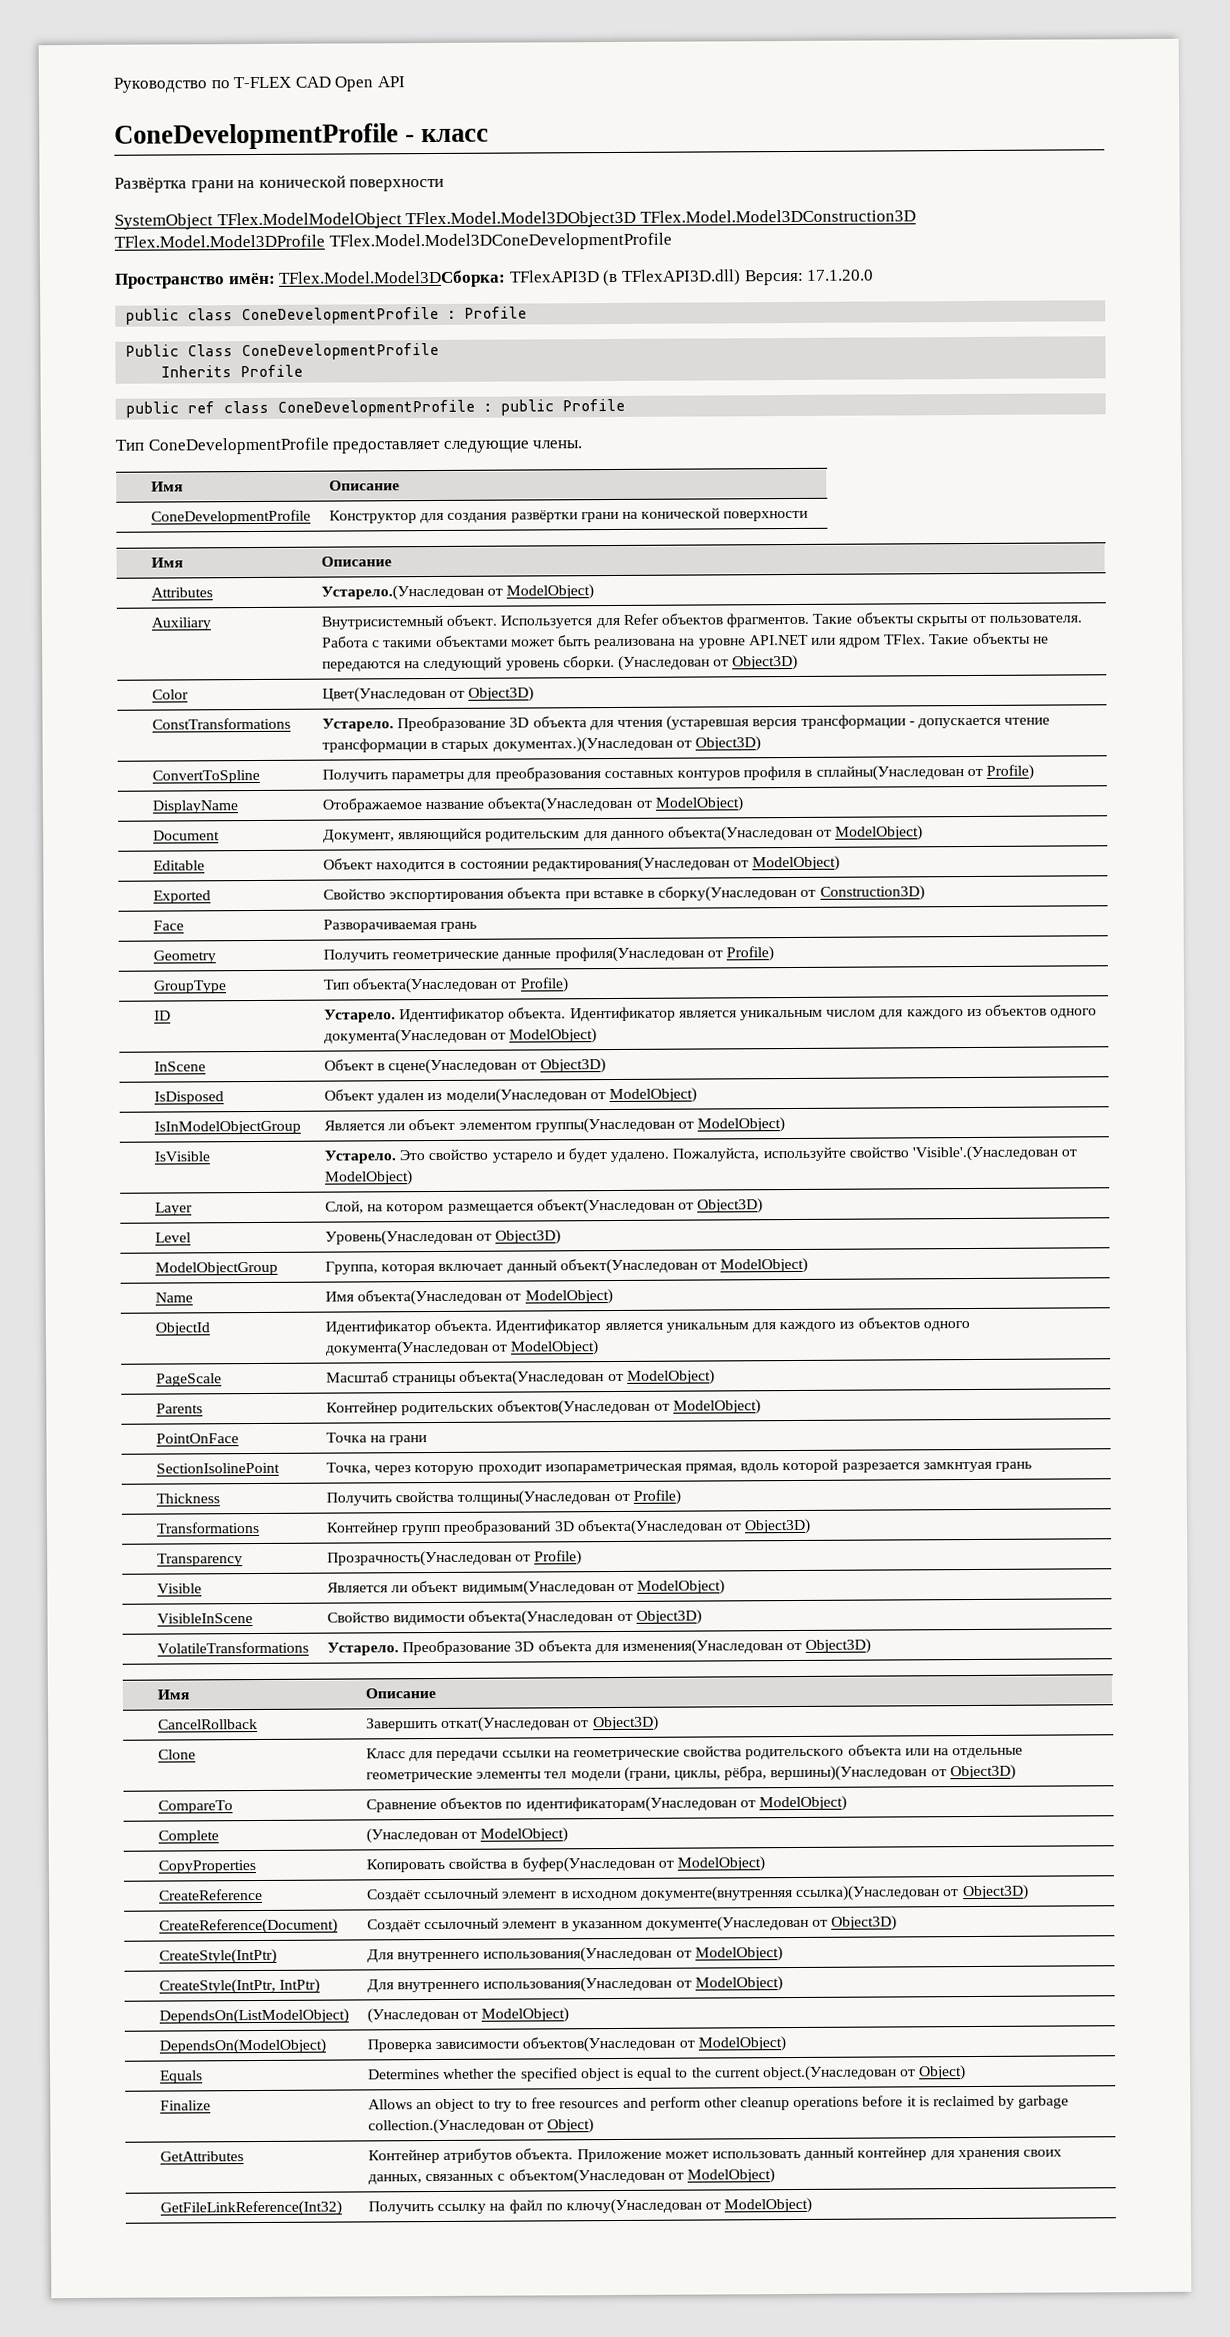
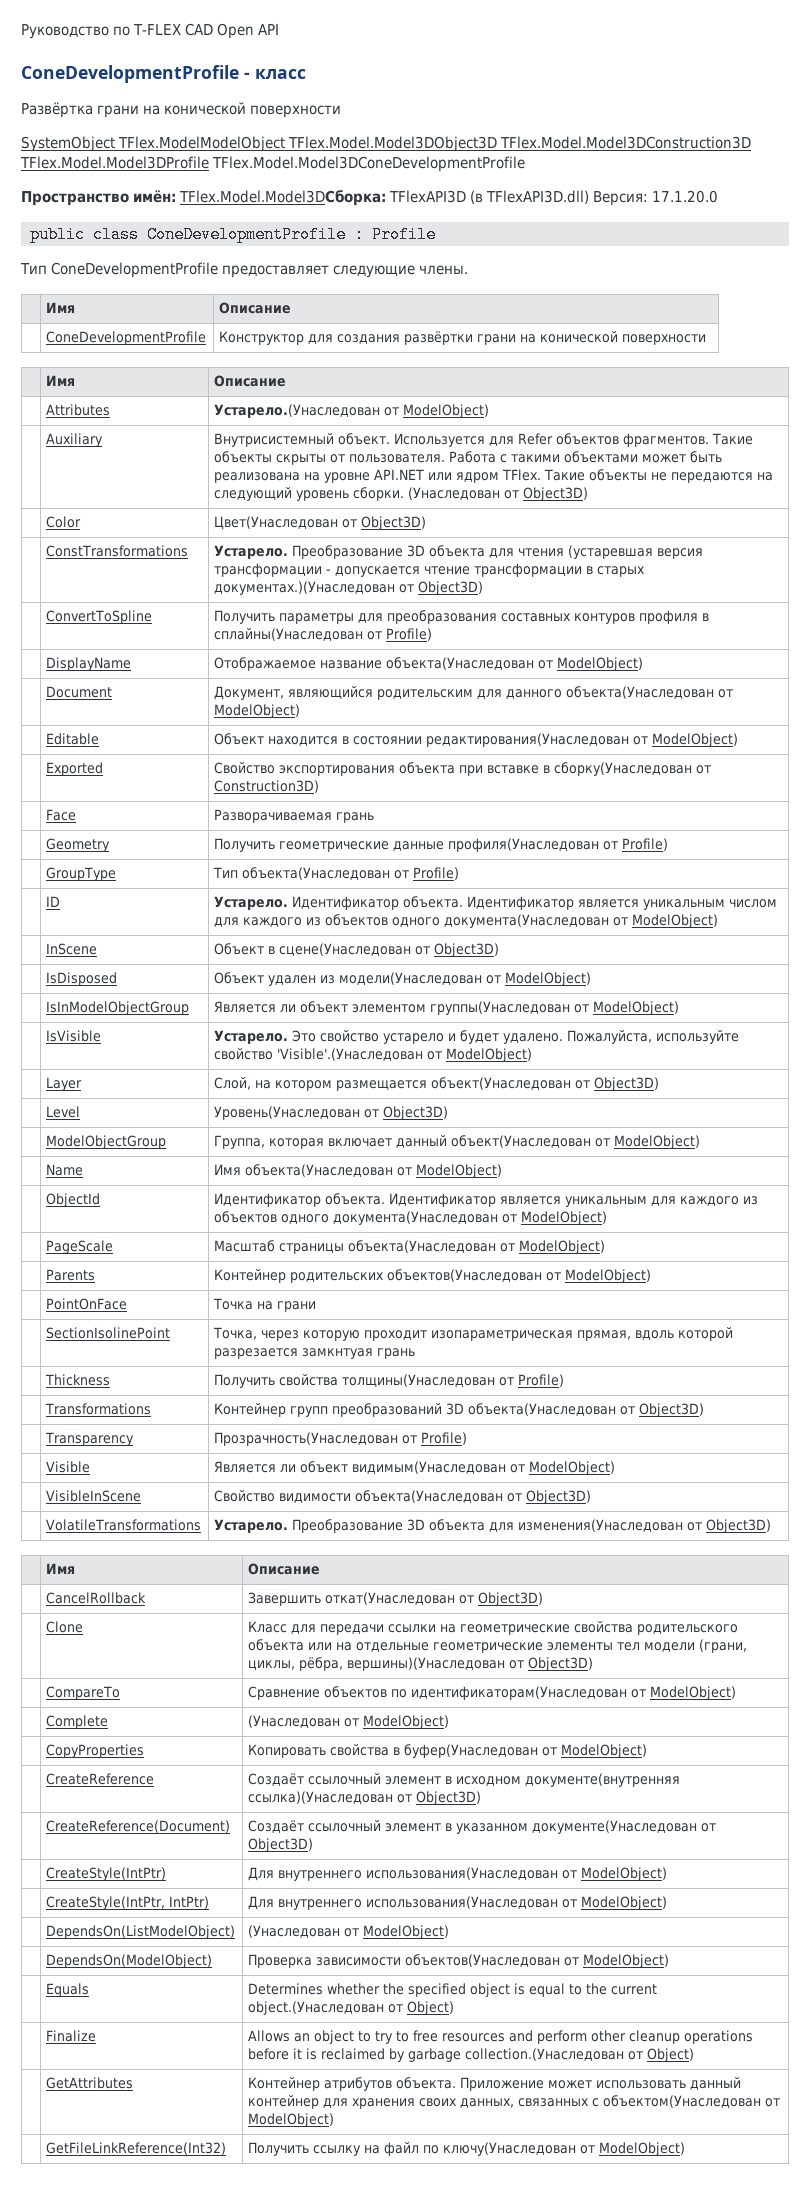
- Public Class ConeDevelopmentProfile
- Inherits Profile
- public ref class ConeDevelopmentProfile : public Profile

